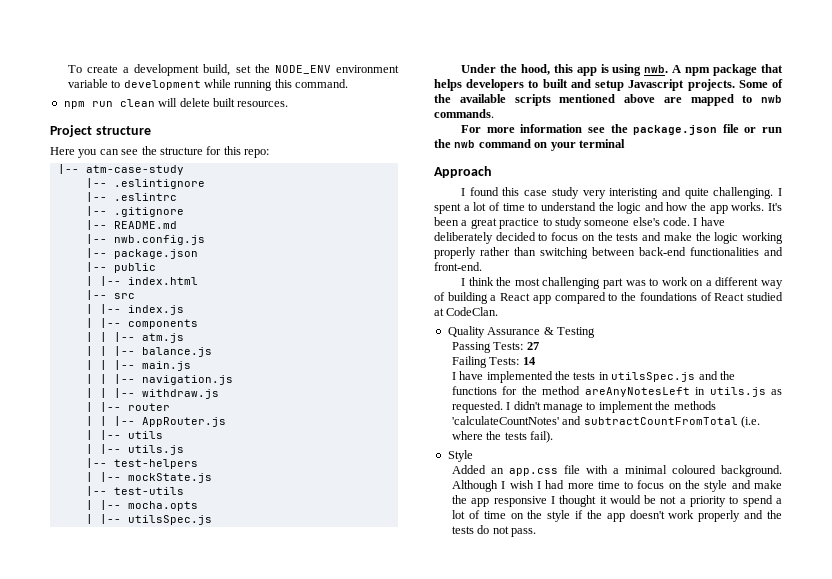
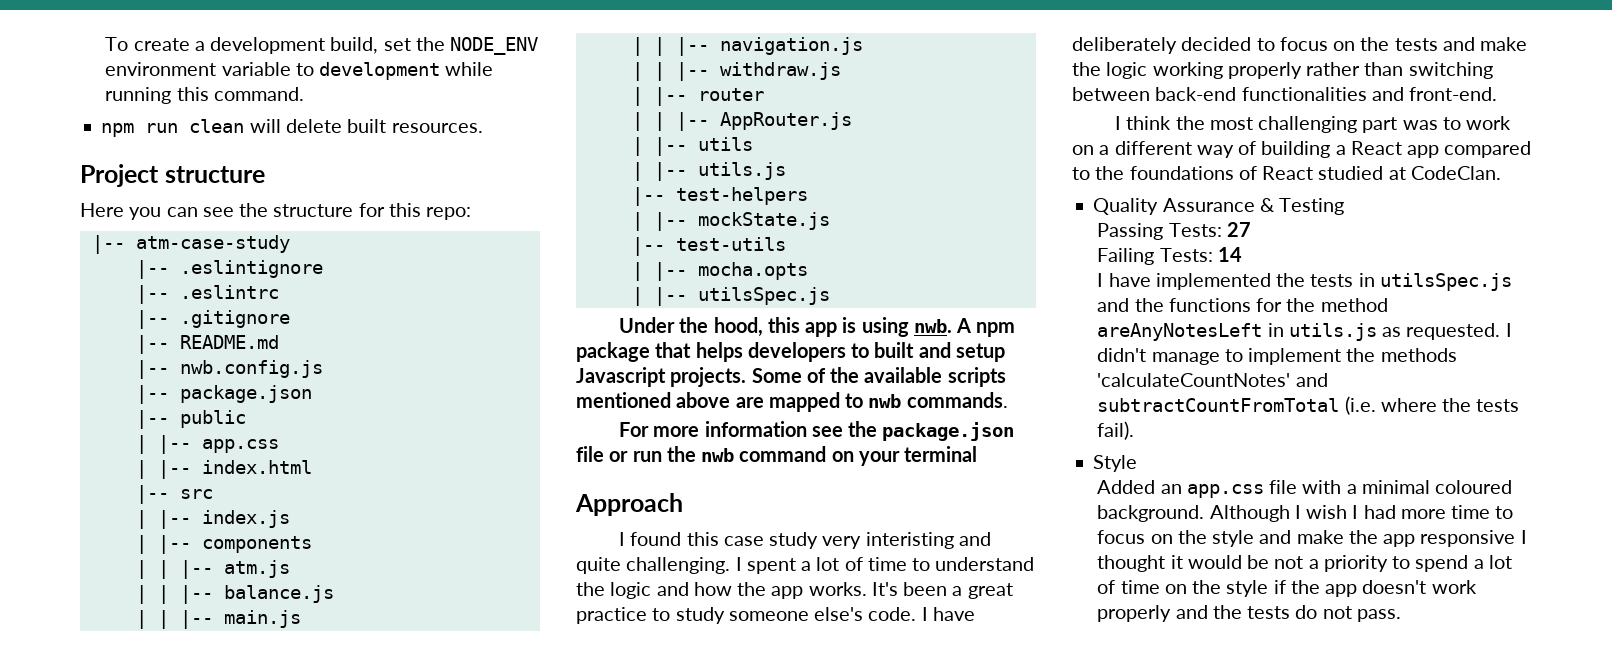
+ | |-- app.css

